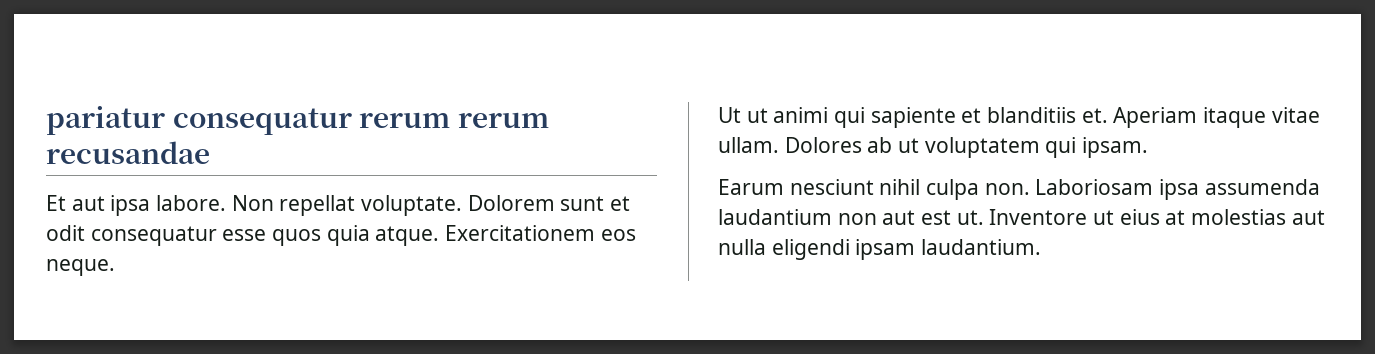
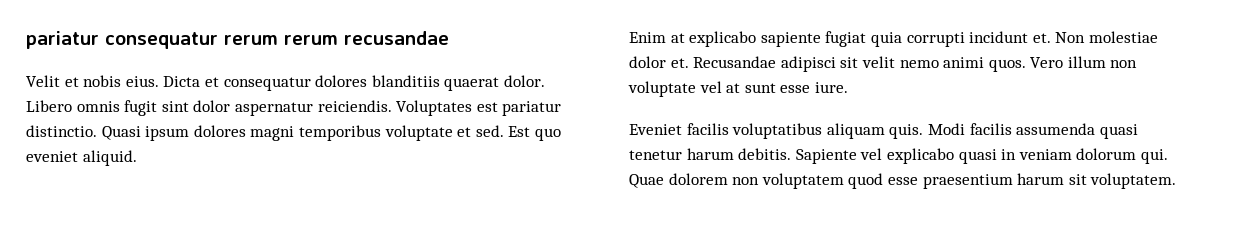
- Et aut ipsa labore. Non repellat voluptate. Dolorem sunt et odit consequatur esse quos quia atque. Exercitationem eos neque.
- Ut ut animi qui sapiente et blanditiis et. Aperiam itaque vitae ullam. Dolores ab ut voluptatem qui ipsam.
- Earum nesciunt nihil culpa non. Laboriosam ipsa assumenda laudantium non aut est ut. Inventore ut eius at molestias aut nulla eligendi ipsam laudantium.
+ Velit et nobis eius. Dicta et consequatur dolores blanditiis quaerat dolor. Libero omnis fugit sint dolor aspernatur reiciendis. Voluptates est pariatur distinctio. Quasi ipsum dolores magni temporibus voluptate et sed. Est quo eveniet aliquid.
+ Enim at explicabo sapiente fugiat quia corrupti incidunt et. Non molestiae dolor et. Recusandae adipisci sit velit nemo animi quos. Vero illum non voluptate vel at sunt esse iure.
+ Eveniet facilis voluptatibus aliquam quis. Modi facilis assumenda quasi tenetur harum debitis. Sapiente vel explicabo quasi in veniam dolorum qui. Quae dolorem non voluptatem quod esse praesentium harum sit voluptatem.

